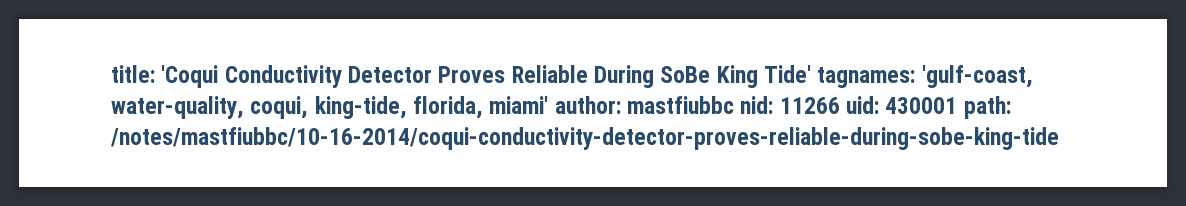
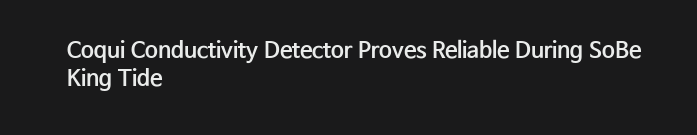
- title: 'Coqui Conductivity Detector Proves Reliable During SoBe King Tide' tagnames: 'gulf-coast, water-quality, coqui, king-tide, florida, miami' author: mastfiubbc nid: 11266 uid: 430001 path: /notes/mastfiubbc/10-16-2014/coqui-conductivity-detector-proves-reliable-during-sobe-king-tide
+ Coqui Conductivity Detector Proves Reliable During SoBe King Tide

